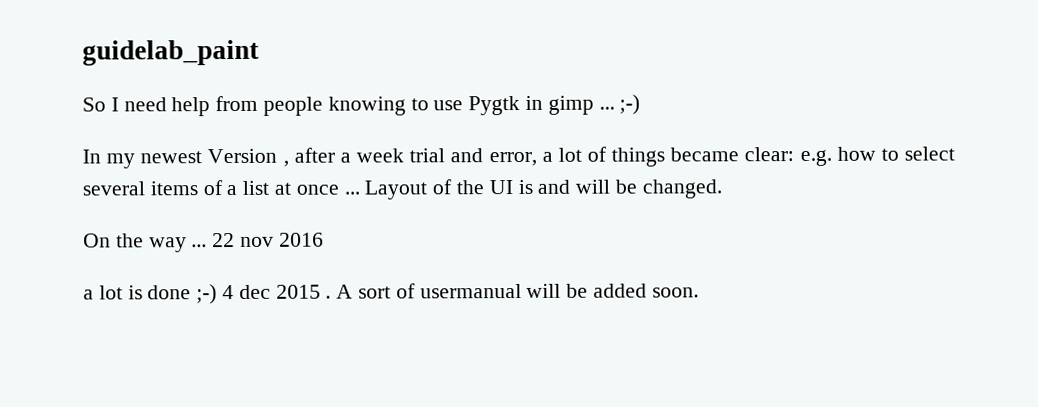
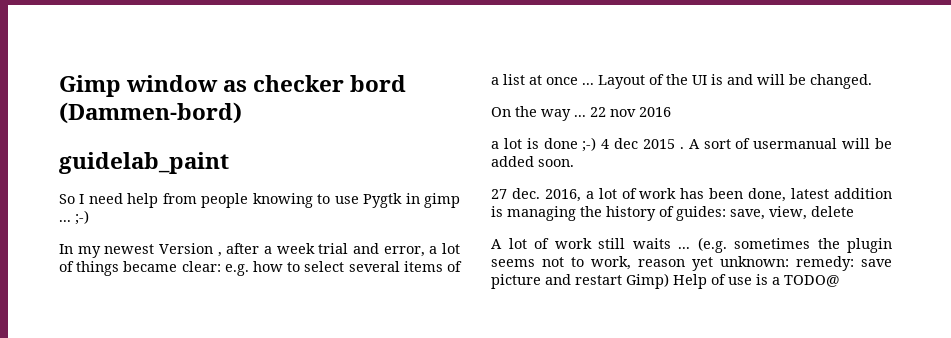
+ Gimp window as checker bord (Dammen-bord)
+ 27 dec. 2016, a lot of work has been done, latest addition is managing the history of guides: save, view, delete
+ A lot of work still waits ... (e.g. sometimes the plugin seems not to work, reason yet unknown: remedy: save picture and restart Gimp) Help of use is a TODO@

